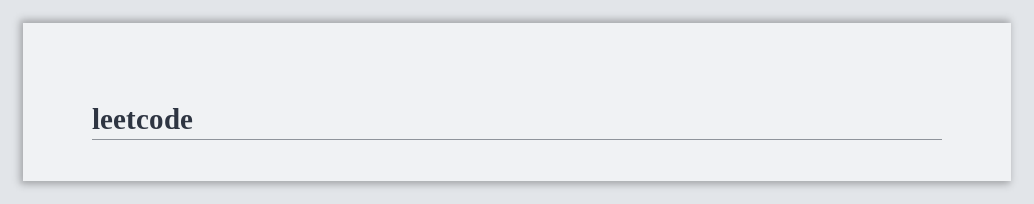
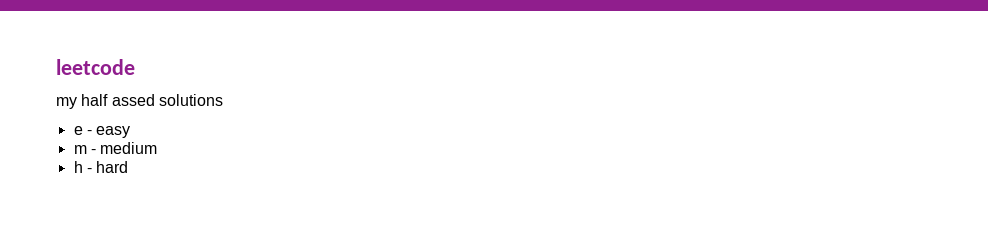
+ my half assed solutions
+ e - easy
+ m - medium
+ h - hard

